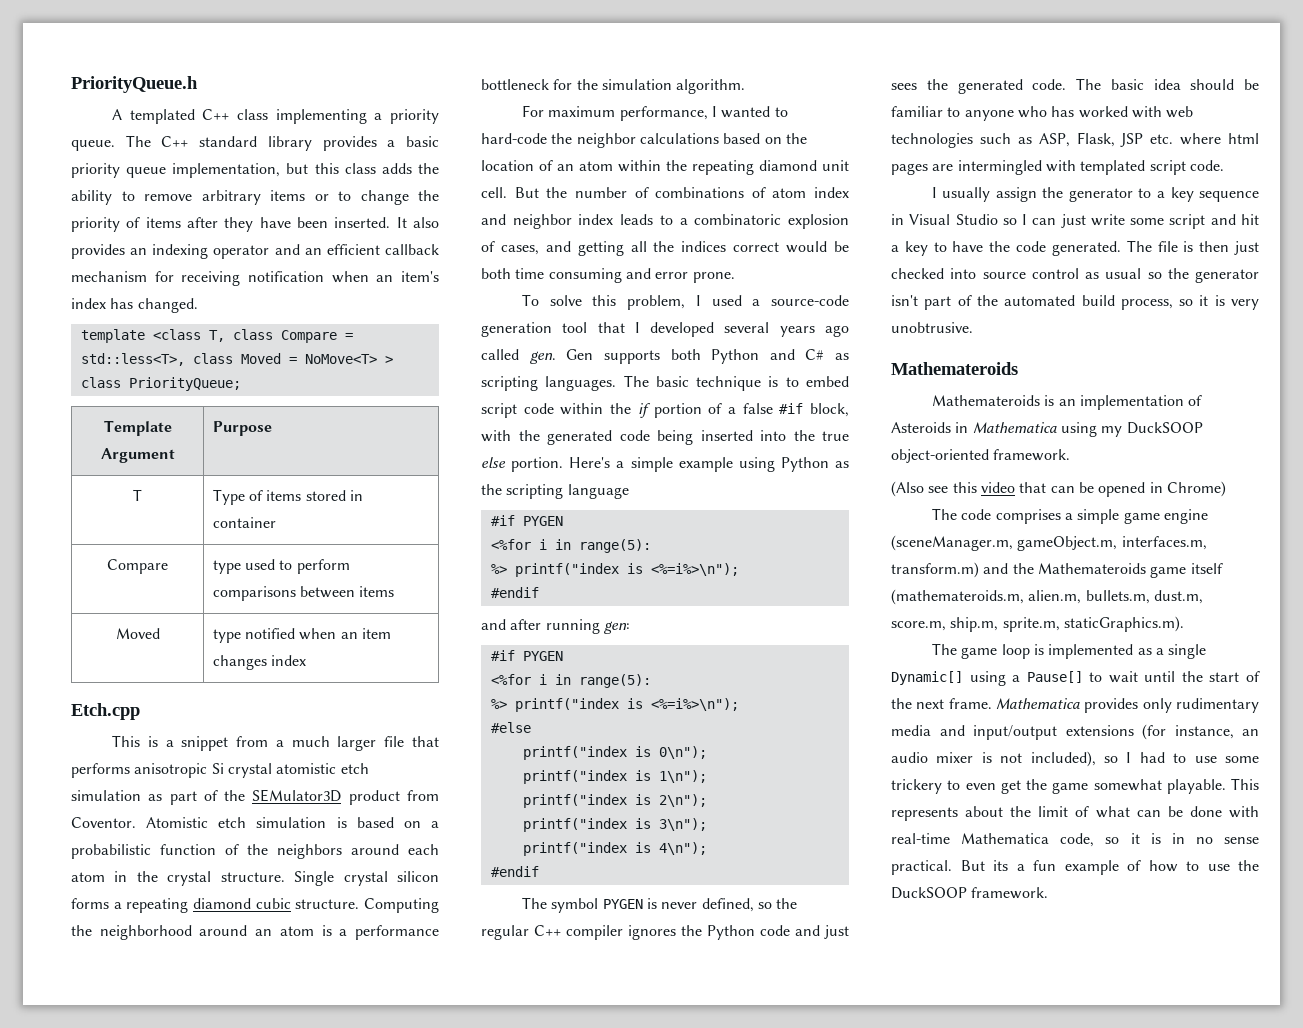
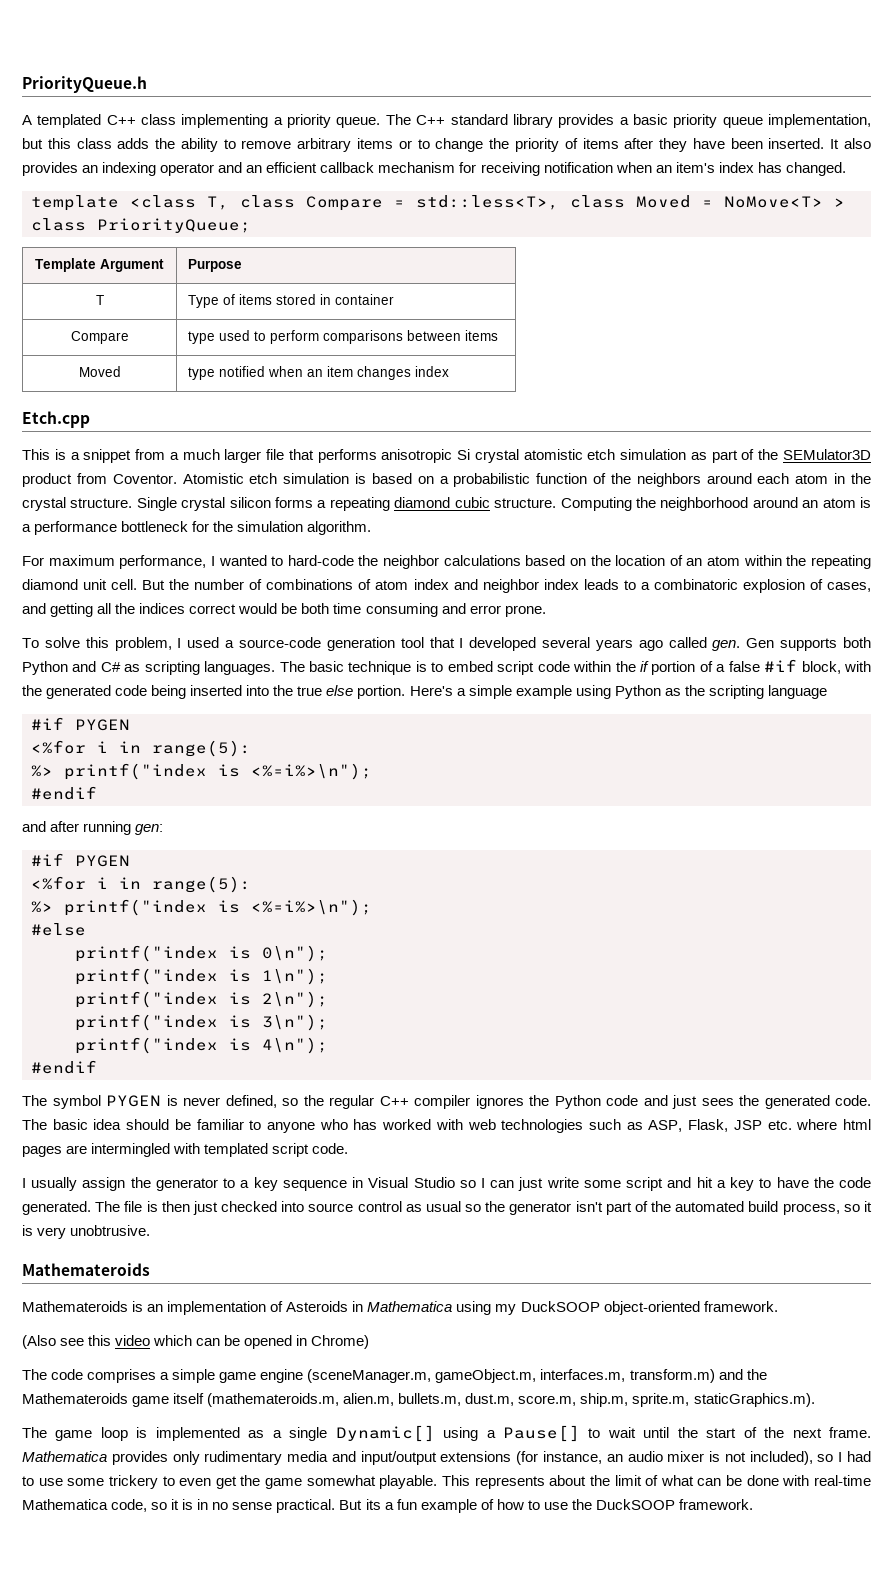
- (Also see this video that can be opened in Chrome)
+ (Also see this video which can be opened in Chrome)

